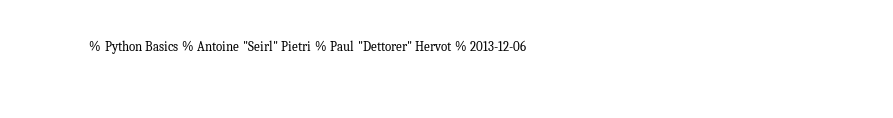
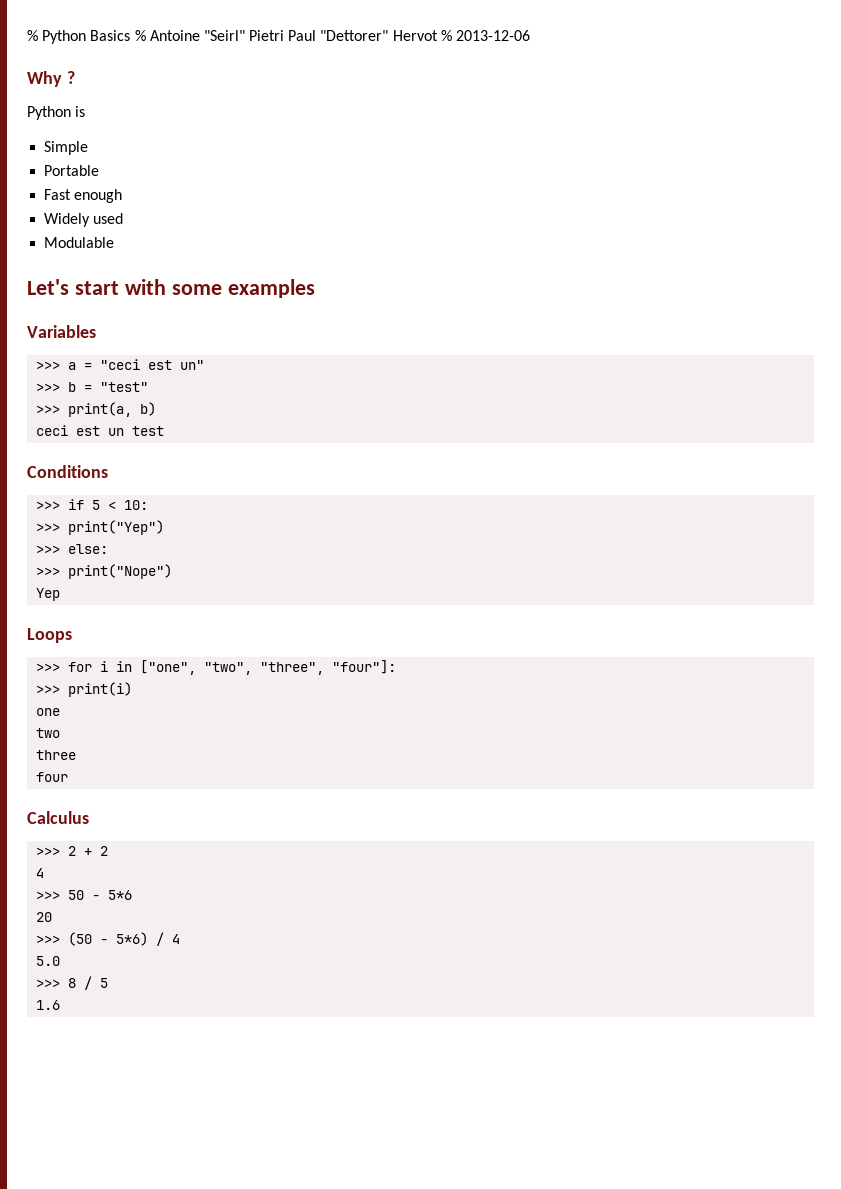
- % Python Basics % Antoine "Seirl" Pietri % Paul "Dettorer" Hervot % 2013-12-06
+ % Python Basics % Antoine "Seirl" Pietri Paul "Dettorer" Hervot % 2013-12-06
+ Why ?
+ Python is
+ Simple
+ Portable
+ Fast enough
+ Widely used
+ Modulable
+ Let's start with some examples
+ Variables
+ >>> a = "ceci est un"
+ >>> b = "test"
+ >>> print(a, b)
+ ceci est un test
+ Conditions
+ >>> if 5 < 10:
+ >>> print("Yep")
+ >>> else:
+ >>> print("Nope")
+ Yep
+ Loops
+ >>> for i in ["one", "two", "three", "four"]:
+ >>> print(i)
+ one
+ two
+ three
+ four
+ Calculus
+ >>> 2 + 2
+ 4
+ >>> 50 - 5*6
+ 20
+ >>> (50 - 5*6) / 4
+ 5.0
+ >>> 8 / 5
+ 1.6

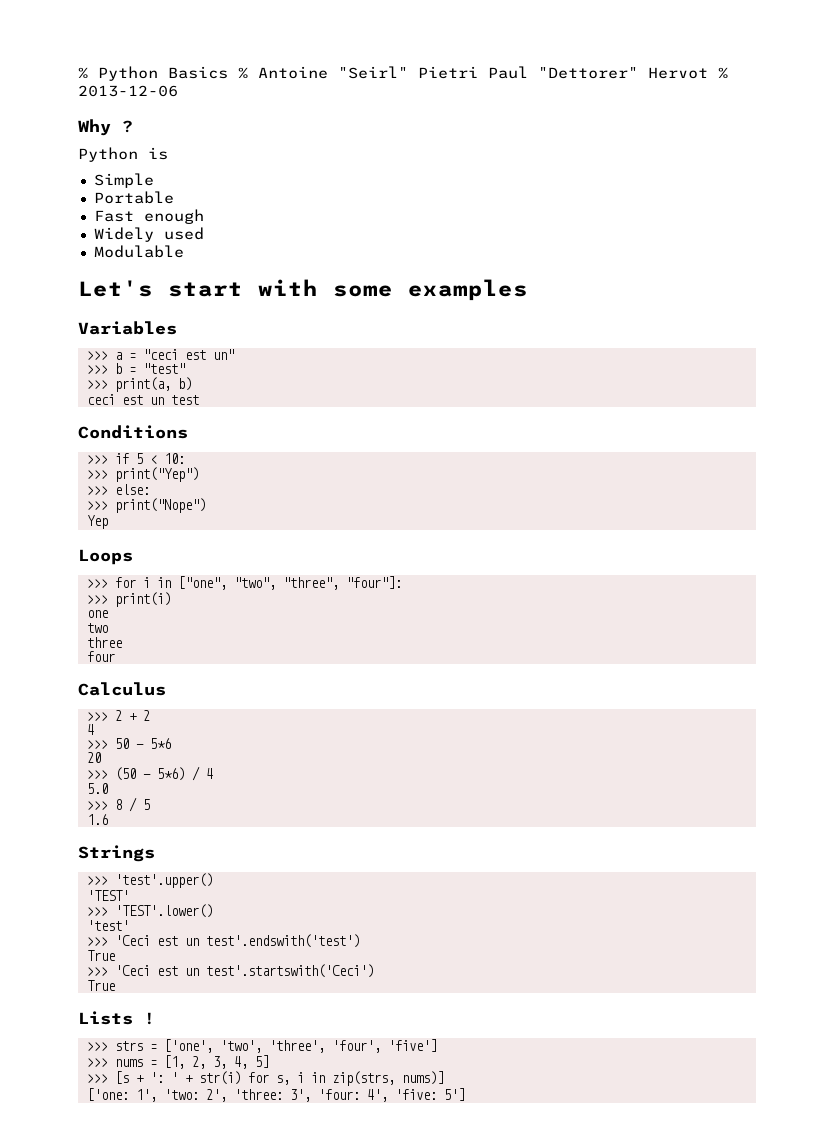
+ Strings
+ >>> 'test'.upper()
+ 'TEST'
+ >>> 'TEST'.lower()
+ 'test'
+ >>> 'Ceci est un test'.endswith('test')
+ True
+ >>> 'Ceci est un test'.startswith('Ceci')
+ True
+ Lists !
+ >>> strs = ['one', 'two', 'three', 'four', 'five']
+ >>> nums = [1, 2, 3, 4, 5]
+ >>> [s + ': ' + str(i) for s, i in zip(strs, nums)]
+ ['one: 1', 'two: 2', 'three: 3', 'four: 4', 'five: 5']

